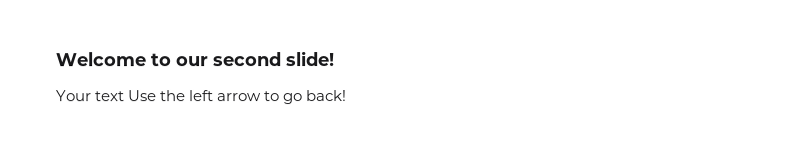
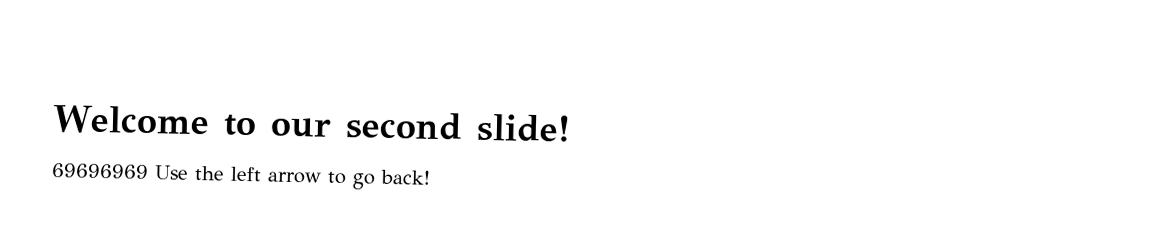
- Your text Use the left arrow to go back!
+ 69696969 Use the left arrow to go back!

